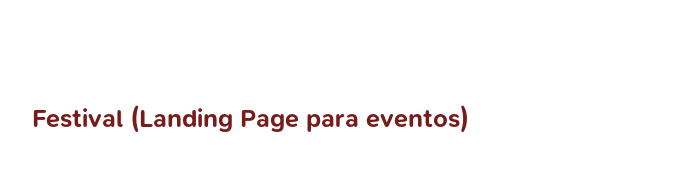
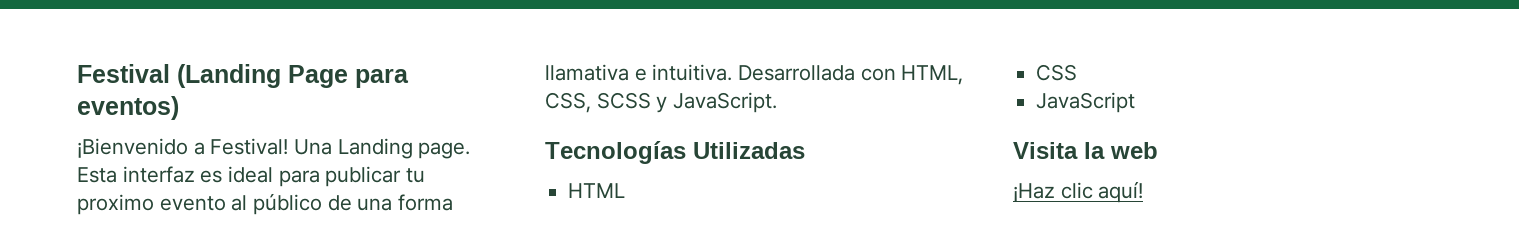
+ ¡Bienvenido a Festival! Una Landing page. Esta interfaz es ideal para publicar tu proximo evento al público de una forma llamativa e intuitiva. Desarrollada con HTML, CSS, SCSS y JavaScript.
+ Tecnologías Utilizadas
+ HTML
+ CSS
+ JavaScript
+ Visita la web
+ ¡Haz clic aquí!

